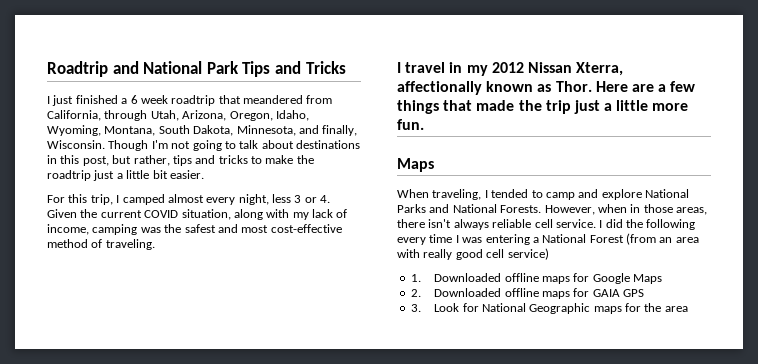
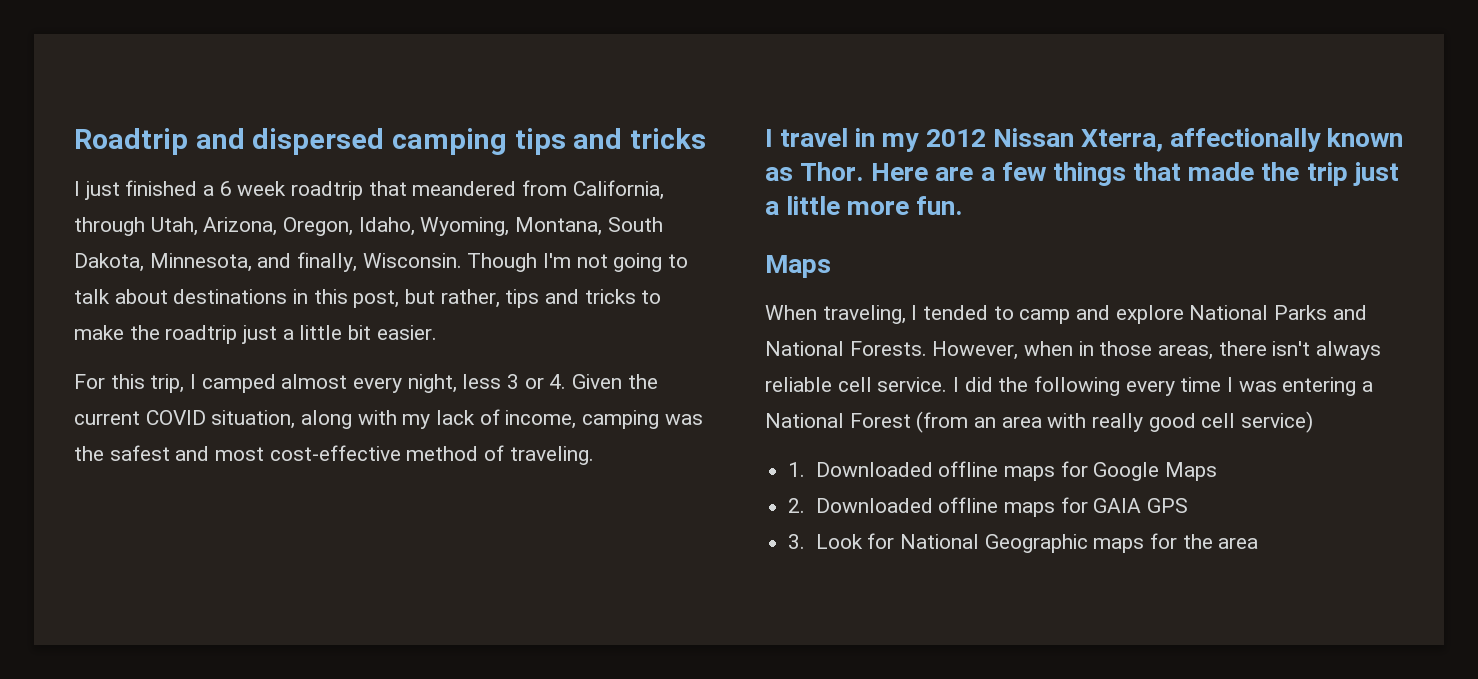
- Roadtrip and National Park Tips and Tricks
+ Roadtrip and dispersed camping tips and tricks

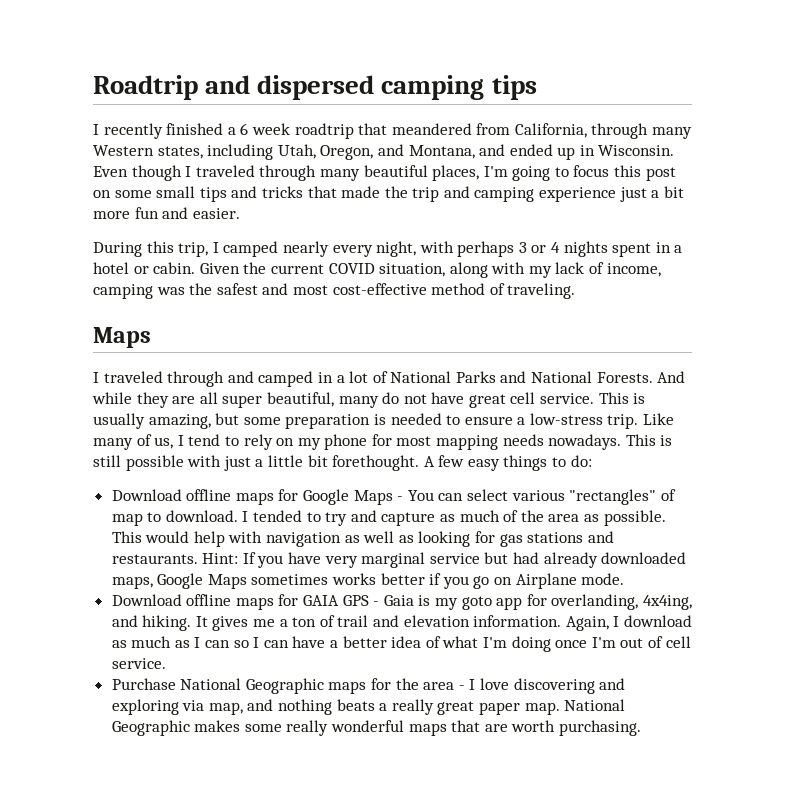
- Roadtrip and dispersed camping tips and tricks
- I just finished a 6 week roadtrip that meandered from California, through Utah, Arizona, Oregon, Idaho, Wyoming, Montana, South Dakota, Minnesota, and finally, Wisconsin. Though I'm not going to talk about destinations in this post, but rather, tips and tricks to make the roadtrip just a little bit easier.
+ Roadtrip and dispersed camping tips
+ I recently finished a 6 week roadtrip that meandered from California, through many Western states, including Utah, Oregon, and Montana, and ended up in Wisconsin. Even though I traveled through many beautiful places, I'm going to focus this post on some small tips and tricks that made the trip and camping experience just a bit more fun and easier.
- For this trip, I camped almost every night, less 3 or 4. Given the current COVID situation, along with my lack of income, camping was the safest and most cost-effective method of traveling.
- I travel in my 2012 Nissan Xterra, affectionally known as Thor. Here are a few things that made the trip just a little more fun.
+ During this trip, I camped nearly every night, with perhaps 3 or 4 nights spent in a hotel or cabin. Given the current COVID situation, along with my lack of income, camping was the safest and most cost-effective method of traveling.
  Maps
- When traveling, I tended to camp and explore National Parks and National Forests.
+ I traveled through and camped in a lot of National Parks and National Forests.
- However, when in those areas, there isn't always reliable cell service. I did the following every time I was entering a National Forest (from an area with really good cell service)
- 1. Downloaded offline maps for Google Maps
- 2. Downloaded offline maps for GAIA GPS
- 3. Look for National Geographic maps for the area
+ And while they are all super beautiful, many do not have great cell service. This is usually amazing, but some preparation is needed to ensure a low-stress trip. Like many of us, I tend to rely on my phone for most mapping needs nowadays. This is still possible with just a little bit forethought. A few easy things to do:
+ Download offline maps for Google Maps - You can select various "rectangles" of map to download. I tended to try and capture as much of the area as possible. This would help with navigation as well as looking for gas stations and restaurants. Hint: If you have very marginal service but had already downloaded maps, Google Maps sometimes works better if you go on Airplane mode.
+ Download offline maps for GAIA GPS - Gaia is my goto app for overlanding, 4x4ing, and hiking. It gives me a ton of trail and elevation information. Again, I download as much as I can so I can have a better idea of what I'm doing once I'm out of cell service.
+ Purchase National Geographic maps for the area - I love discovering and exploring via map, and nothing beats a really great paper map. National Geographic makes some really wonderful maps that are worth purchasing.

